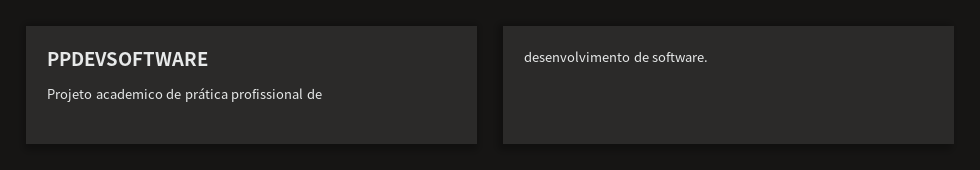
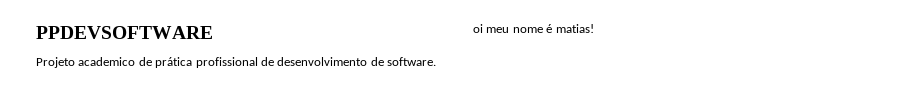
- Projeto academico de prática profissional de desenvolvimento de software.
+ Projeto academico de prática profissional de desenvolvimento de software. oi meu nome é matias!

